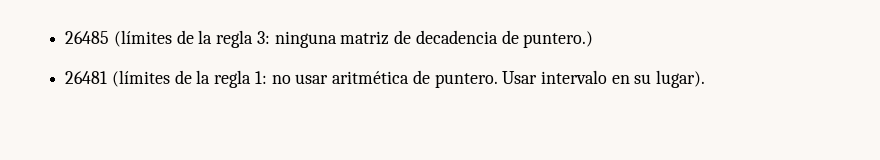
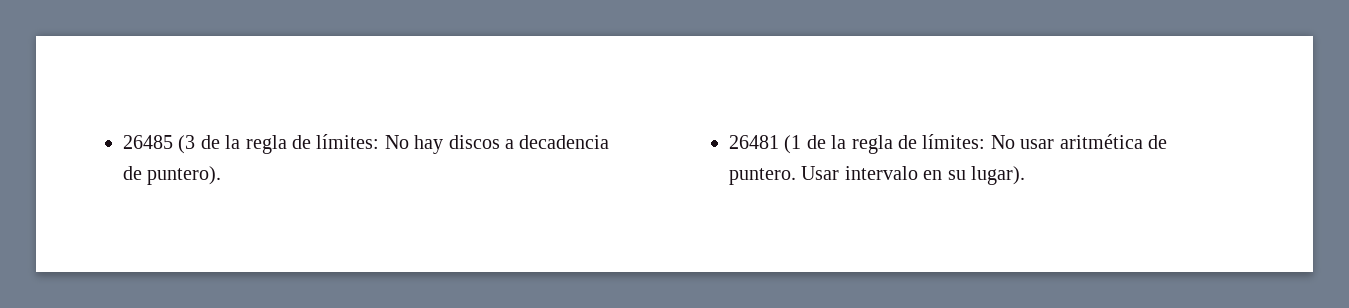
- 26485 (límites de la regla 3: ninguna matriz de decadencia de puntero.)
+ 26485 (3 de la regla de límites: No hay discos a decadencia de puntero).
- 26481 (límites de la regla 1: no usar aritmética de puntero.
+ 26481 (1 de la regla de límites: No usar aritmética de puntero.

